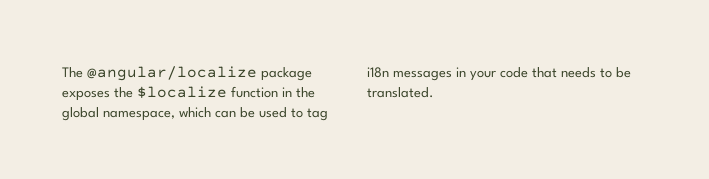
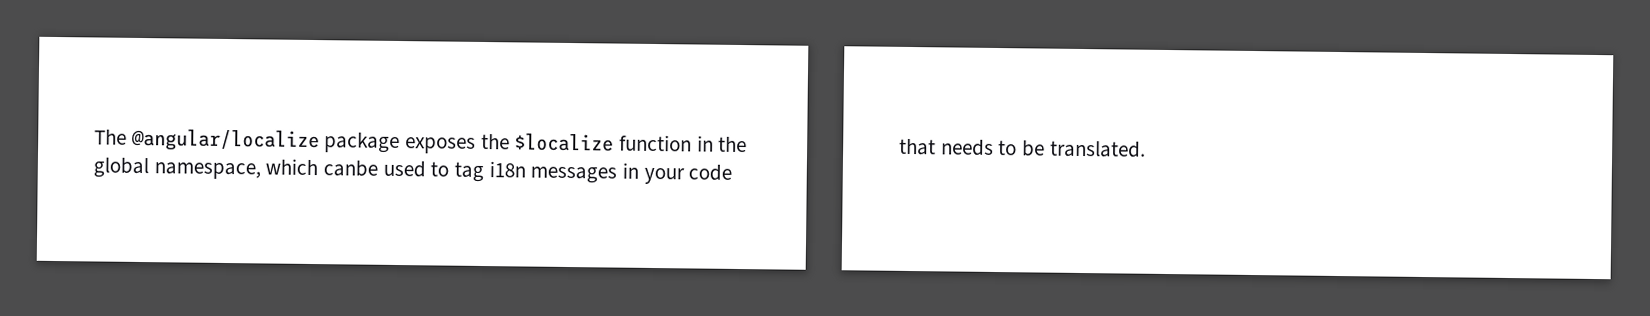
- The @angular/localize package exposes the $localize function in the global namespace, which can be used to tag i18n messages in your code that needs to be translated.
+ The @angular/localize package exposes the $localize function in the global namespace, which canbe used to tag i18n messages in your code that needs to be translated.

